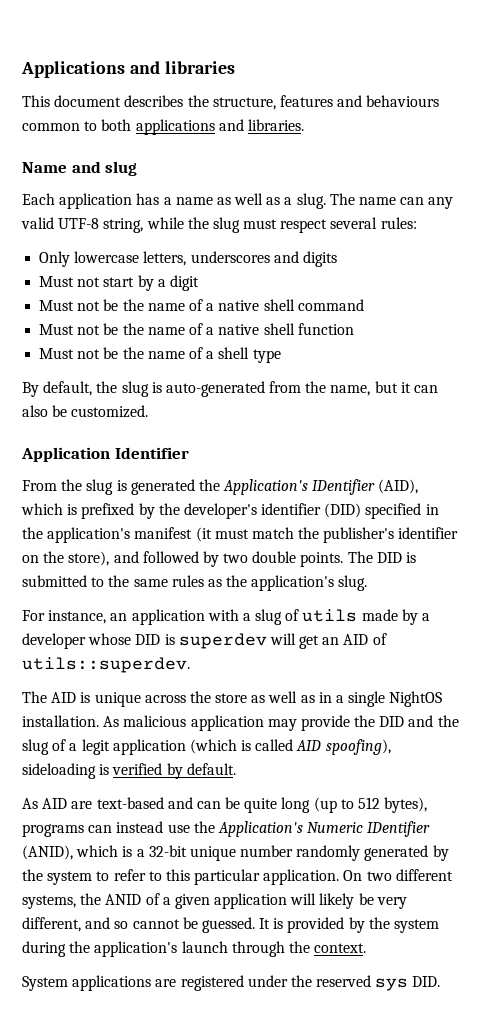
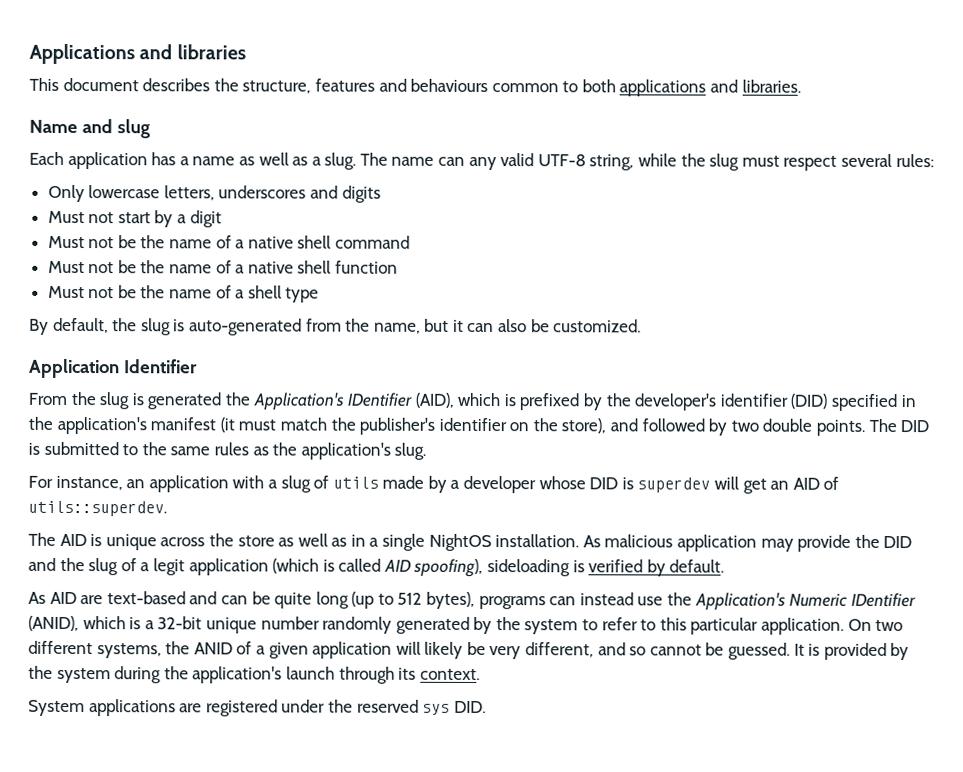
- It is provided by the system during the application's launch through the context.
+ It is provided by the system during the application's launch through its context.

